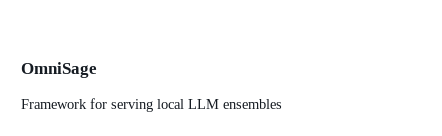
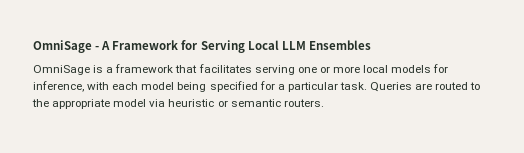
- OmniSage
- Framework for serving local LLM ensembles
+ OmniSage - A Framework for Serving Local LLM Ensembles
+ OmniSage is a framework that facilitates serving one or more local models for inference, with each model being specified for a particular task. Queries are routed to the appropriate model via heuristic or semantic routers.

